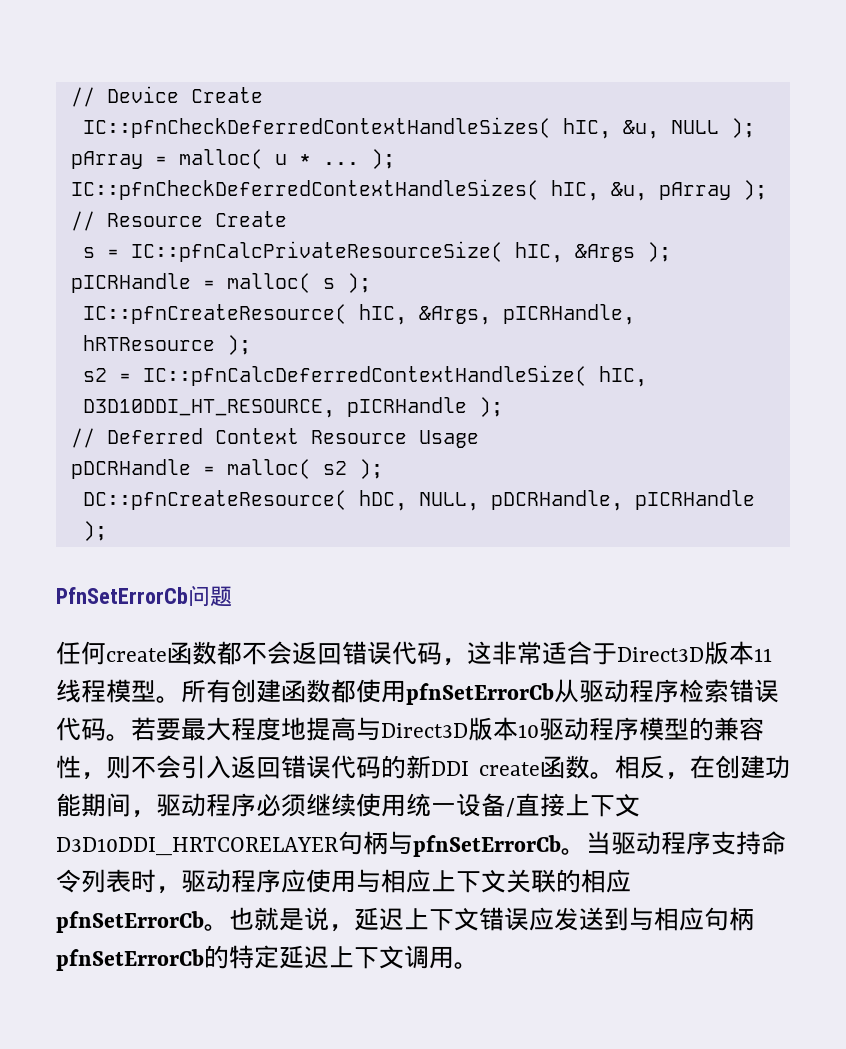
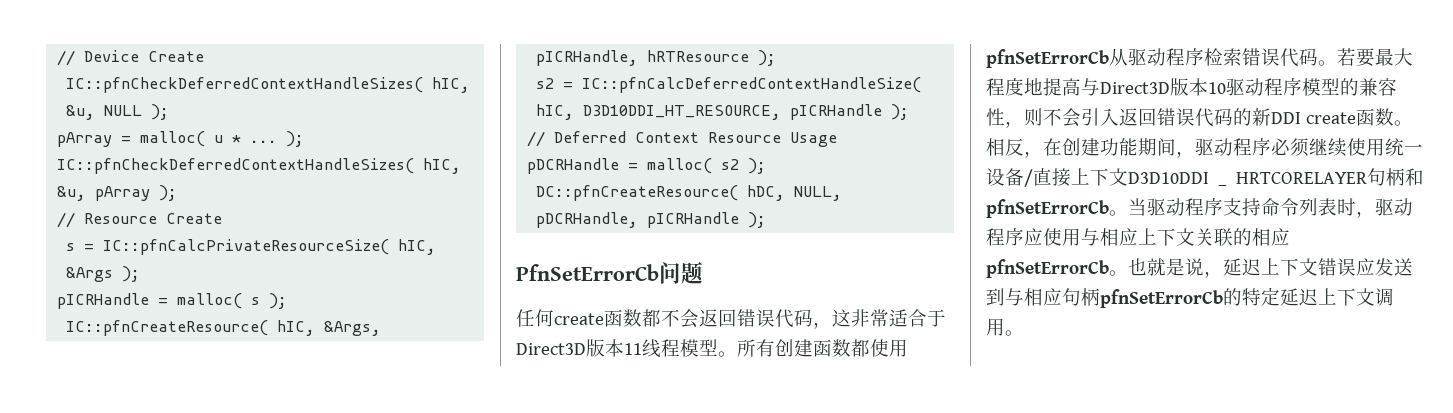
- 相反，在创建功能期间，驱动程序必须继续使用统一设备/直接上下文D3D10DDI_HRTCORELAYER句柄与pfnSetErrorCb。
+ 相反，在创建功能期间，驱动程序必须继续使用统一设备/直接上下文D3D10DDI _ HRTCORELAYER句柄和pfnSetErrorCb。

